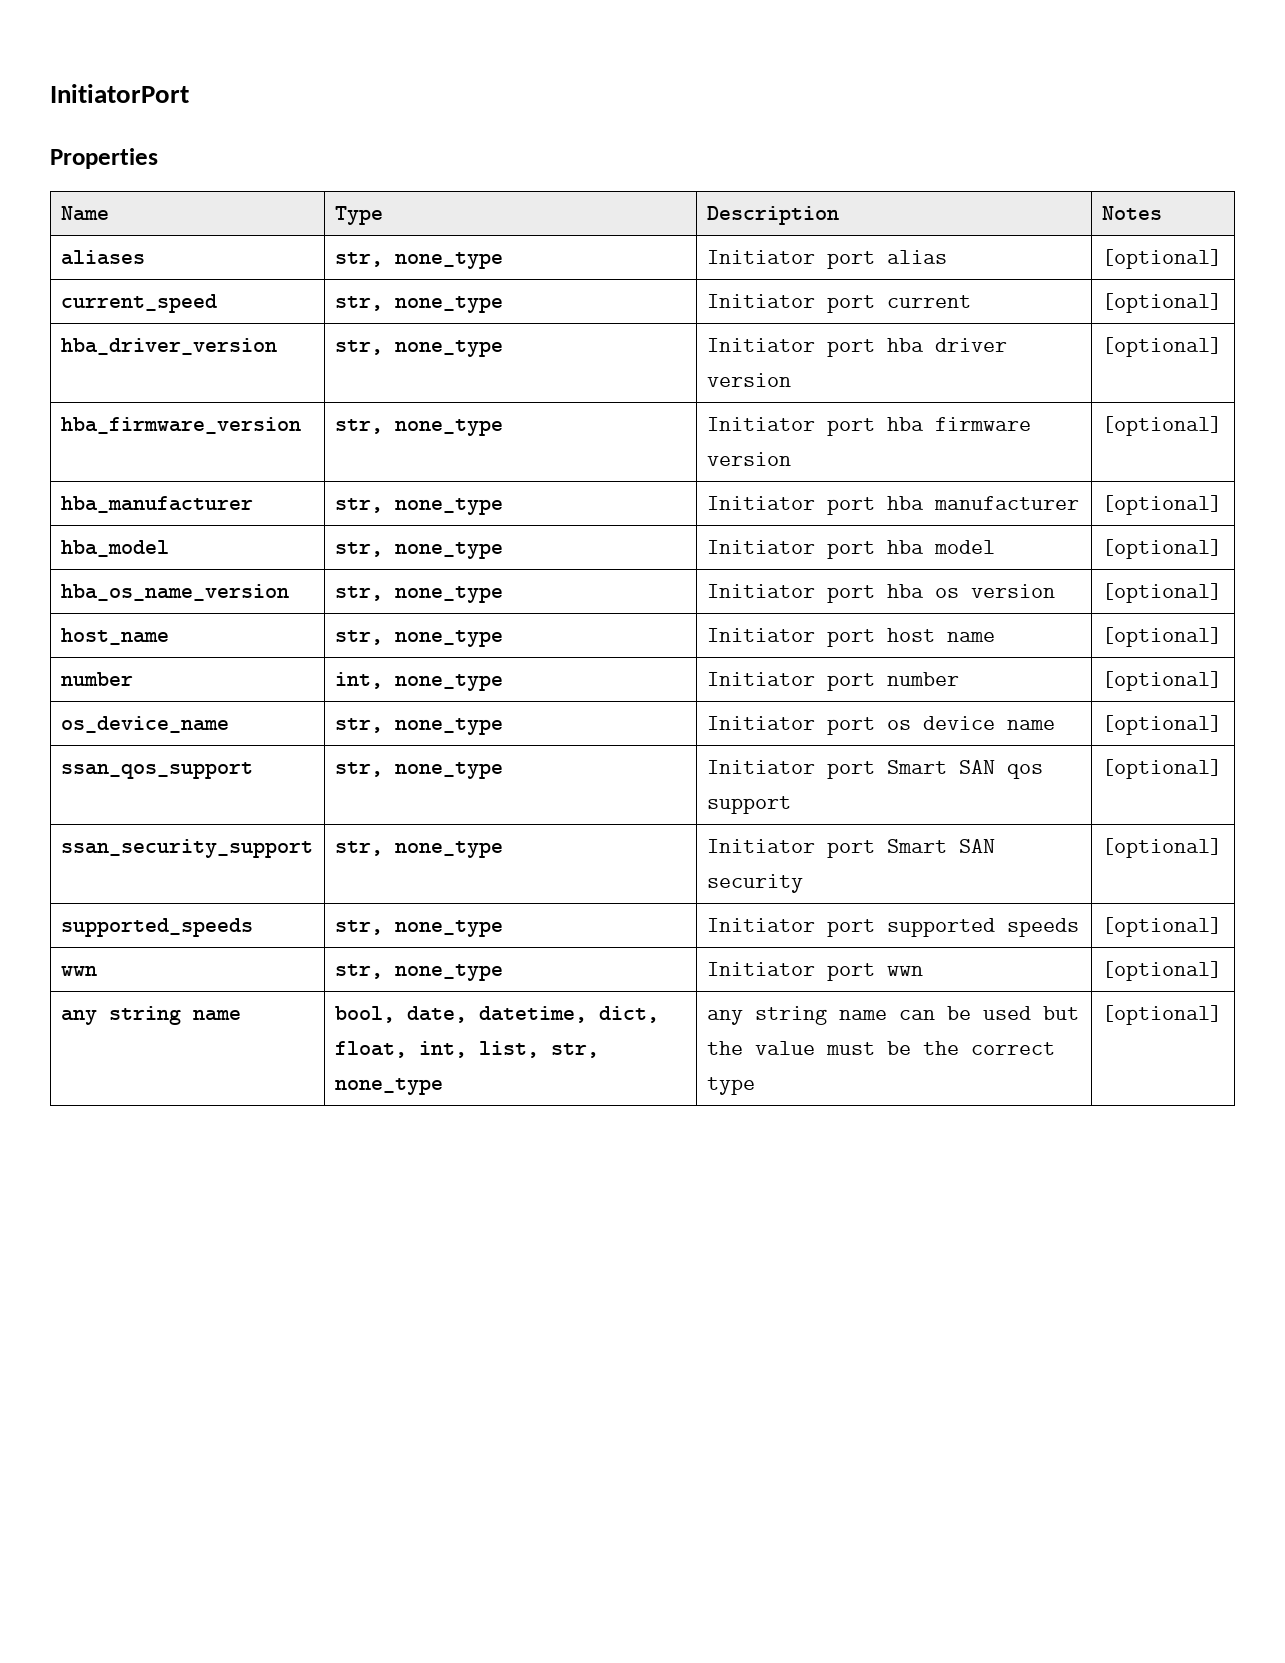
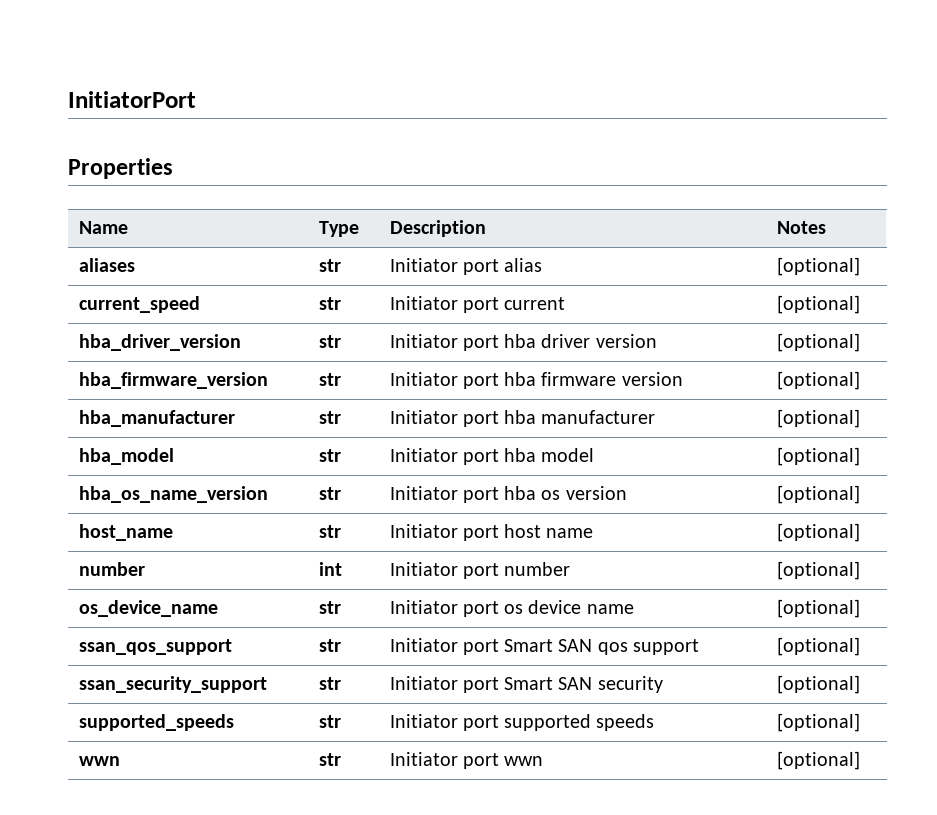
- aliases | str, none_type | Initiator port alias | [optional]
+ aliases | str | Initiator port alias | [optional]
- current_speed | str, none_type | Initiator port current | [optional]
+ current_speed | str | Initiator port current | [optional]
- hba_driver_version | str, none_type | Initiator port hba driver version | [optional]
+ hba_driver_version | str | Initiator port hba driver version | [optional]
- hba_firmware_version | str, none_type | Initiator port hba firmware version | [optional]
+ hba_firmware_version | str | Initiator port hba firmware version | [optional]
- hba_manufacturer | str, none_type | Initiator port hba manufacturer | [optional]
+ hba_manufacturer | str | Initiator port hba manufacturer | [optional]
- hba_model | str, none_type | Initiator port hba model | [optional]
+ hba_model | str | Initiator port hba model | [optional]
- hba_os_name_version | str, none_type | Initiator port hba os version | [optional]
+ hba_os_name_version | str | Initiator port hba os version | [optional]
- host_name | str, none_type | Initiator port host name | [optional]
+ host_name | str | Initiator port host name | [optional]
- number | int, none_type | Initiator port number | [optional]
+ number | int | Initiator port number | [optional]
- os_device_name | str, none_type | Initiator port os device name | [optional]
+ os_device_name | str | Initiator port os device name | [optional]
- ssan_qos_support | str, none_type | Initiator port Smart SAN qos support | [optional]
+ ssan_qos_support | str | Initiator port Smart SAN qos support | [optional]
- ssan_security_support | str, none_type | Initiator port Smart SAN security | [optional]
+ ssan_security_support | str | Initiator port Smart SAN security | [optional]
- supported_speeds | str, none_type | Initiator port supported speeds | [optional]
+ supported_speeds | str | Initiator port supported speeds | [optional]
- wwn | str, none_type | Initiator port wwn | [optional]
+ wwn | str | Initiator port wwn | [optional]
- any string name | bool, date, datetime, dict, float, int, list, str, none_type | any string name can be used but the value must be the correct type | [optional]

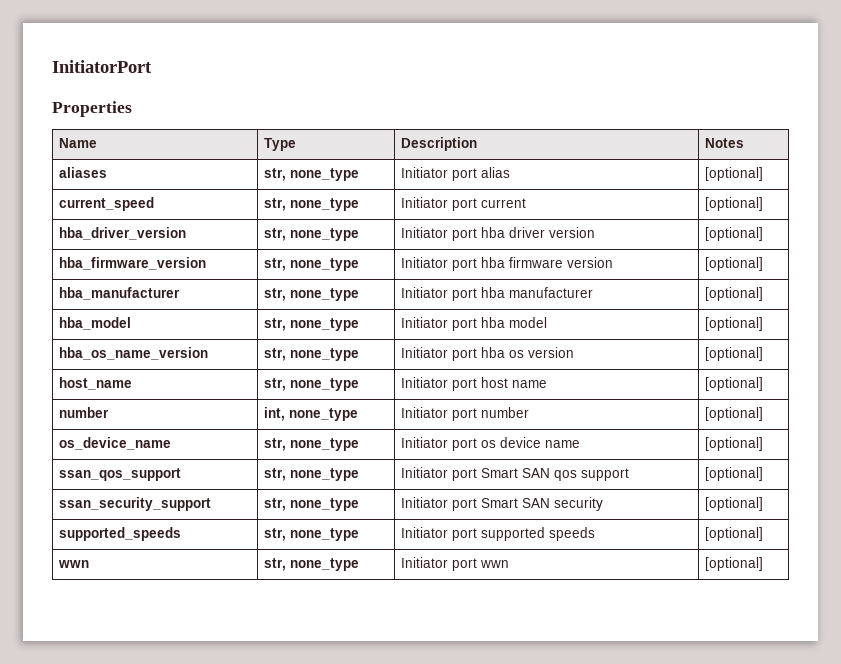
- aliases | str | Initiator port alias | [optional]
+ aliases | str, none_type | Initiator port alias | [optional]
- current_speed | str | Initiator port current | [optional]
+ current_speed | str, none_type | Initiator port current | [optional]
- hba_driver_version | str | Initiator port hba driver version | [optional]
+ hba_driver_version | str, none_type | Initiator port hba driver version | [optional]
- hba_firmware_version | str | Initiator port hba firmware version | [optional]
+ hba_firmware_version | str, none_type | Initiator port hba firmware version | [optional]
- hba_manufacturer | str | Initiator port hba manufacturer | [optional]
+ hba_manufacturer | str, none_type | Initiator port hba manufacturer | [optional]
- hba_model | str | Initiator port hba model | [optional]
+ hba_model | str, none_type | Initiator port hba model | [optional]
- hba_os_name_version | str | Initiator port hba os version | [optional]
+ hba_os_name_version | str, none_type | Initiator port hba os version | [optional]
- host_name | str | Initiator port host name | [optional]
+ host_name | str, none_type | Initiator port host name | [optional]
- number | int | Initiator port number | [optional]
+ number | int, none_type | Initiator port number | [optional]
- os_device_name | str | Initiator port os device name | [optional]
+ os_device_name | str, none_type | Initiator port os device name | [optional]
- ssan_qos_support | str | Initiator port Smart SAN qos support | [optional]
+ ssan_qos_support | str, none_type | Initiator port Smart SAN qos support | [optional]
- ssan_security_support | str | Initiator port Smart SAN security | [optional]
+ ssan_security_support | str, none_type | Initiator port Smart SAN security | [optional]
- supported_speeds | str | Initiator port supported speeds | [optional]
+ supported_speeds | str, none_type | Initiator port supported speeds | [optional]
- wwn | str | Initiator port wwn | [optional]
+ wwn | str, none_type | Initiator port wwn | [optional]

